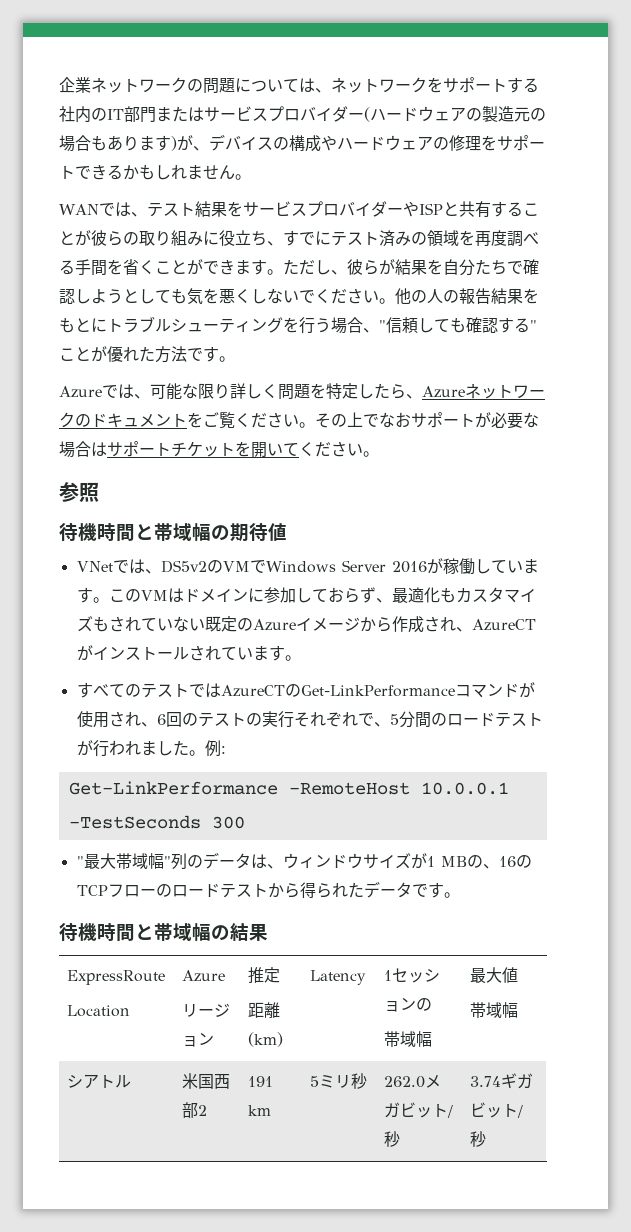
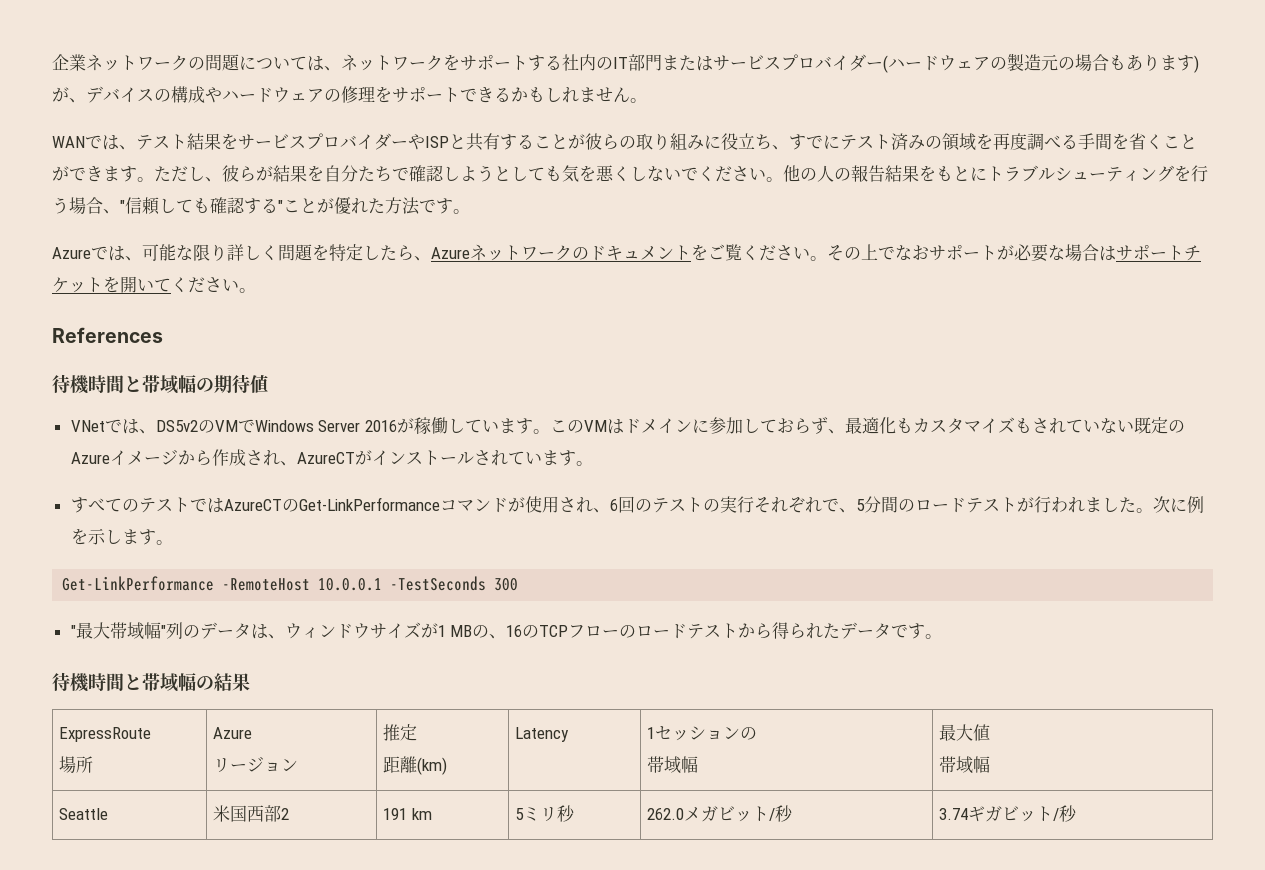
- 参照
+ References
- 例:
+ 次に例を示します。
  ExpressRoute
- Location | Azure
+ 場所 | Azure
- シアトル | 米国西部2 | 191 km | 5ミリ秒 | 262.0メガビット/秒 | 3.74ギガビット/秒
+ Seattle | 米国西部2 | 191 km | 5ミリ秒 | 262.0メガビット/秒 | 3.74ギガビット/秒

